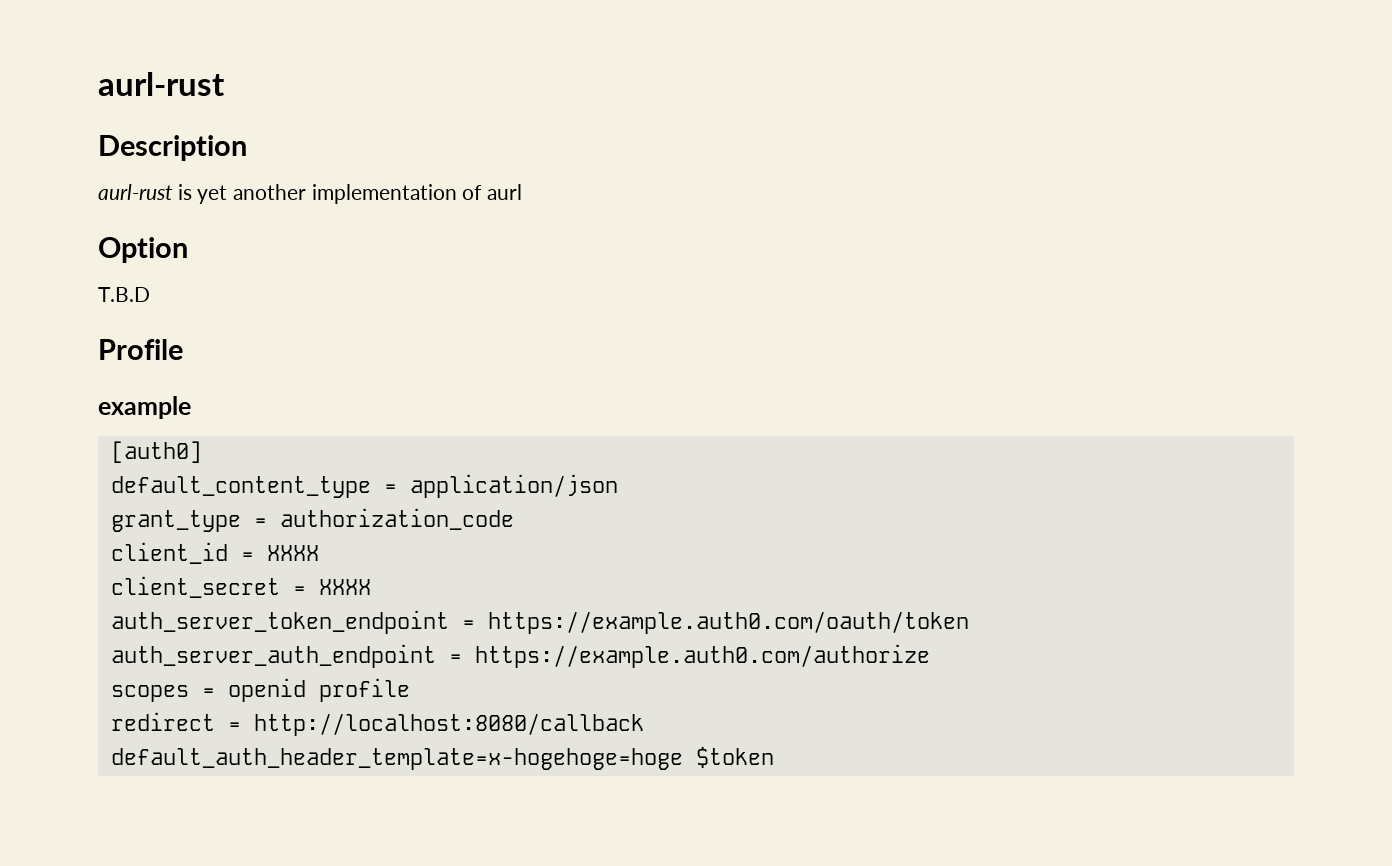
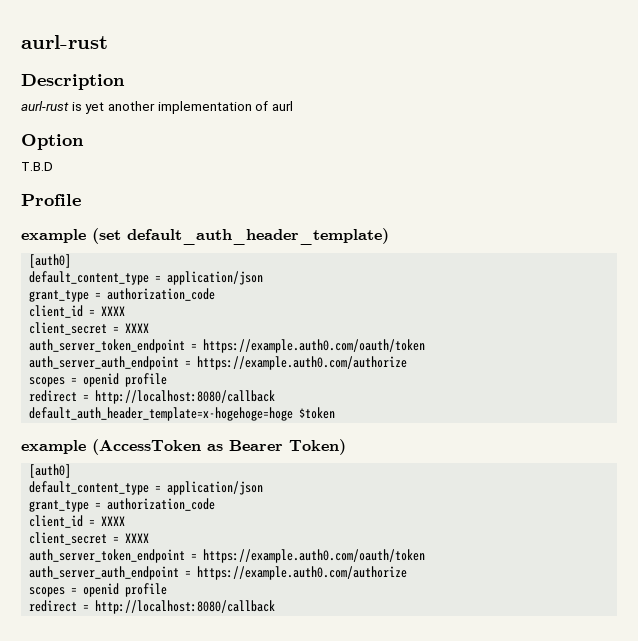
- example
+ example (set default_auth_header_template)
+ example (AccessToken as Bearer Token)
+ [auth0]
+ default_content_type = application/json
+ grant_type = authorization_code
+ client_id = XXXX
+ client_secret = XXXX
+ auth_server_token_endpoint = https://example.auth0.com/oauth/token
+ auth_server_auth_endpoint = https://example.auth0.com/authorize
+ scopes = openid profile
+ redirect = http://localhost:8080/callback

